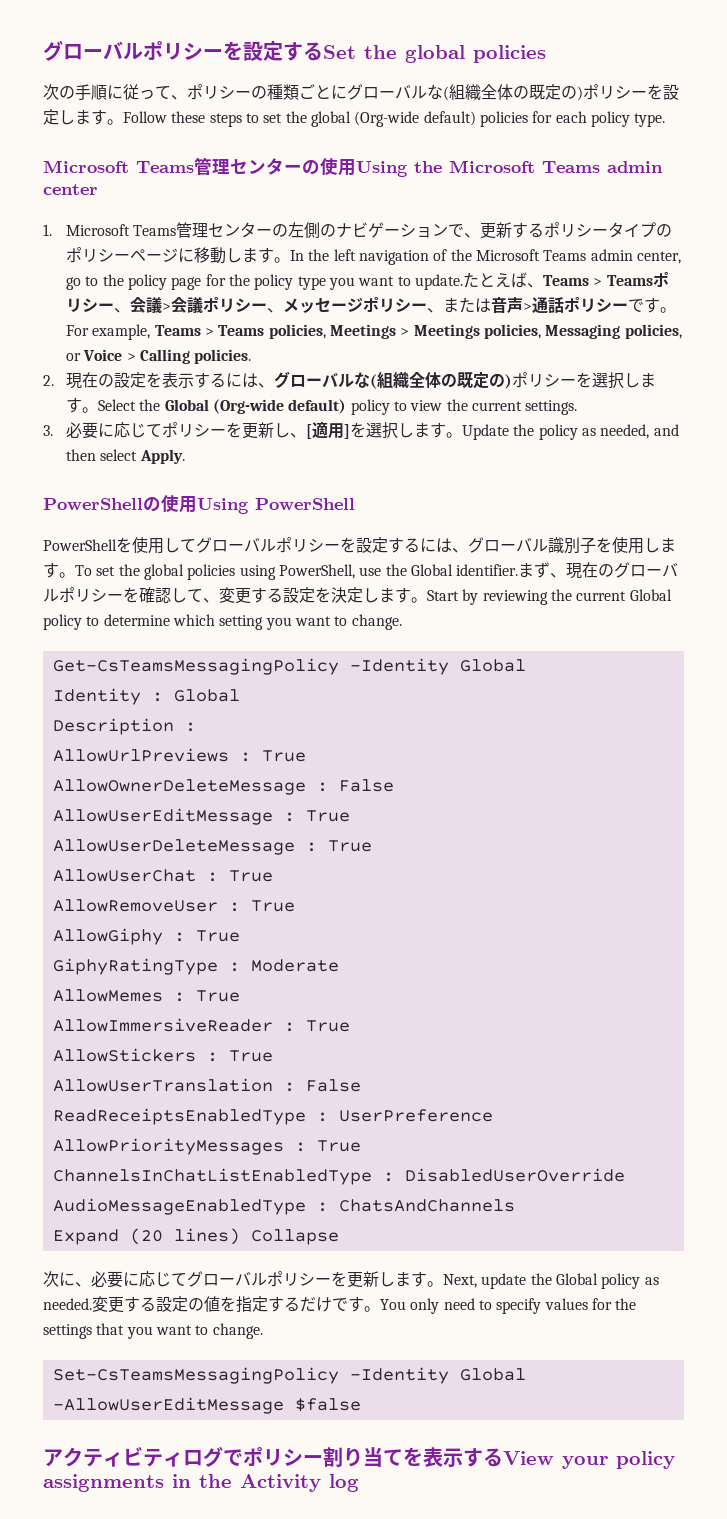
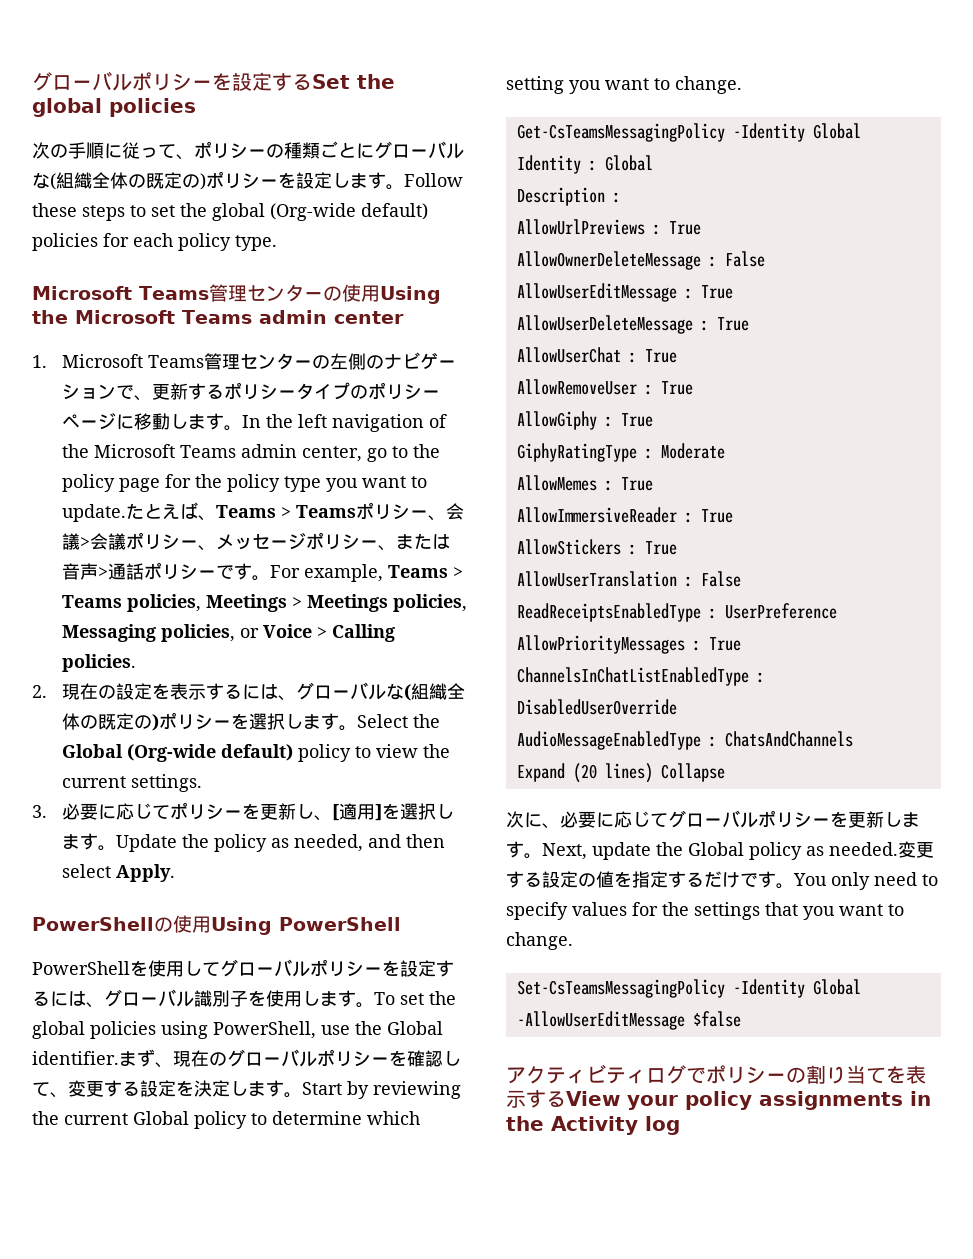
- アクティビティログでポリシー割り当てを表示するView your policy assignments in the Activity log
+ アクティビティログでポリシーの割り当てを表示するView your policy assignments in the Activity log

